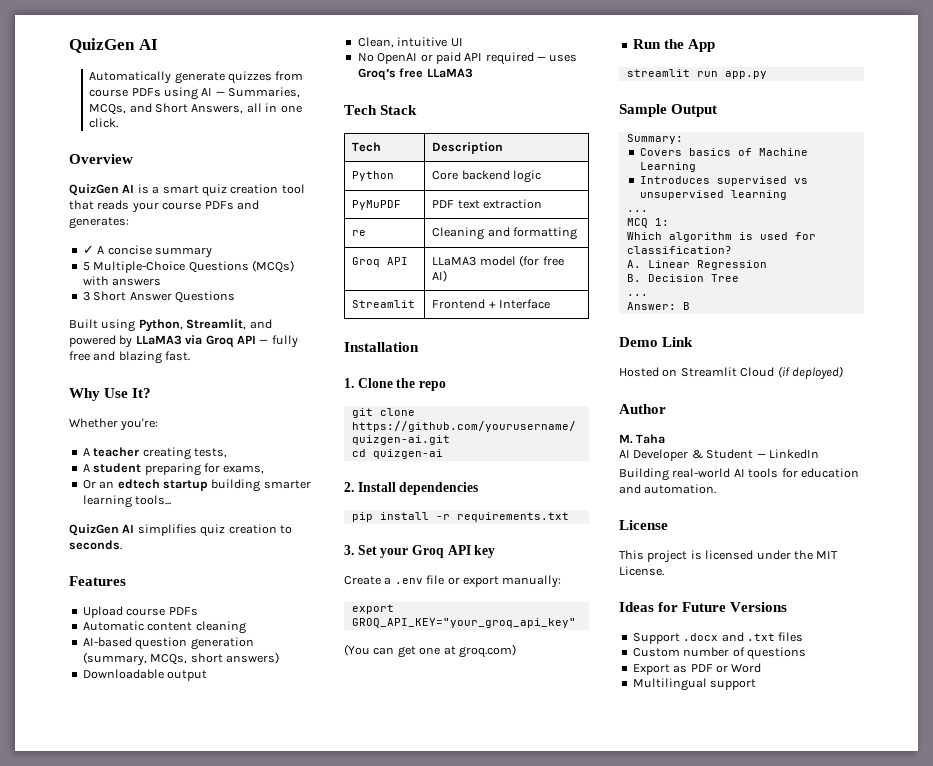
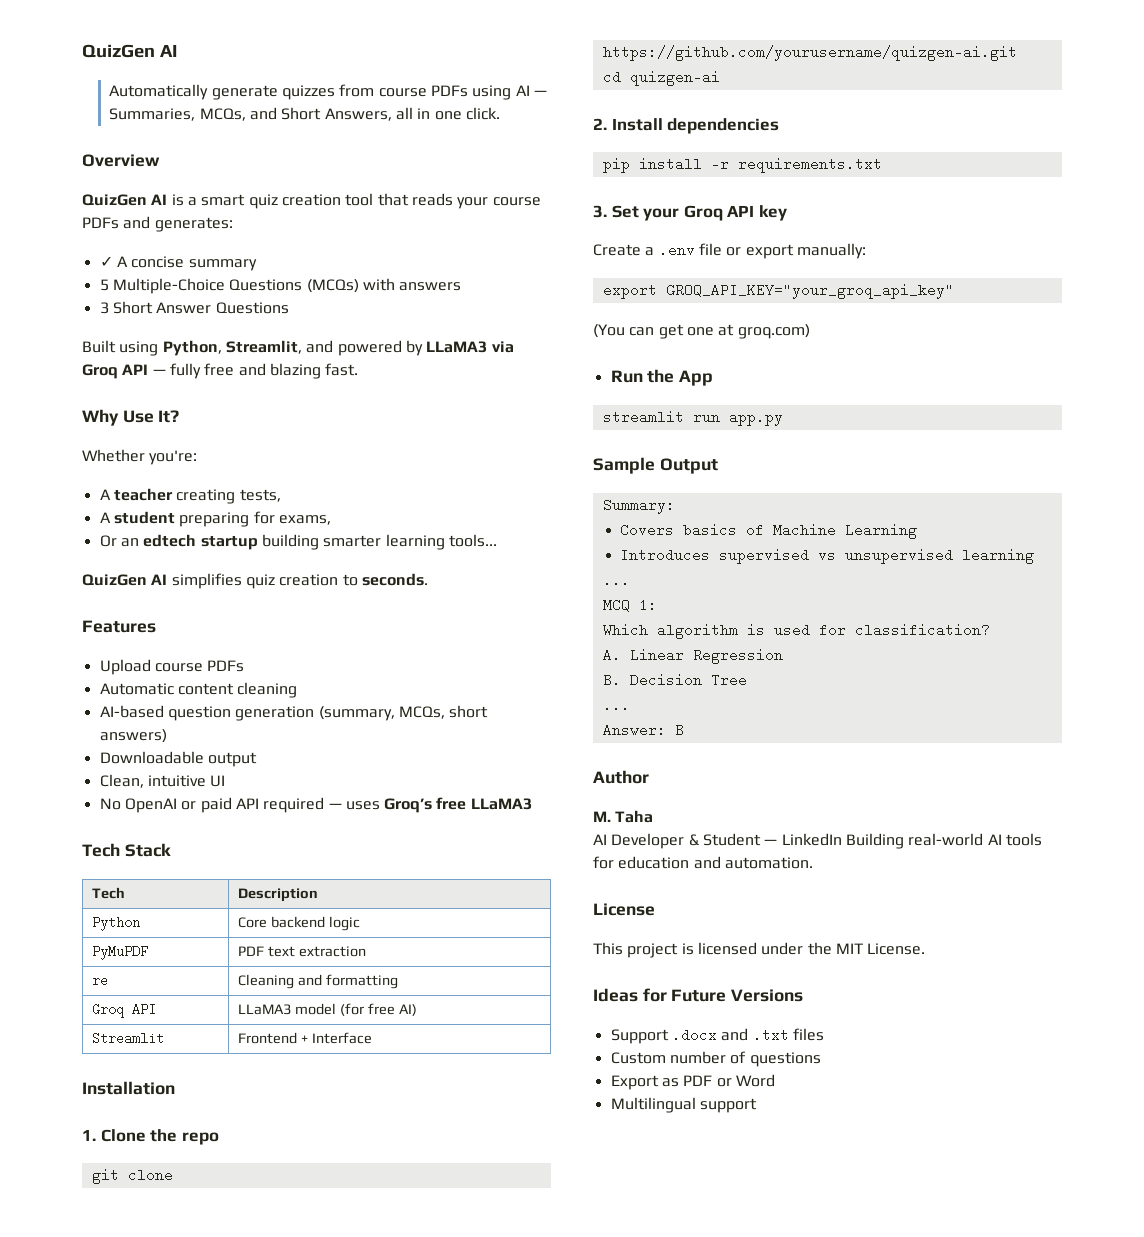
- Demo Link
- Hosted on Streamlit Cloud (if deployed)
- AI Developer & Student — LinkedIn
- Building real-world AI tools for education and automation.
+ AI Developer & Student — LinkedIn Building real-world AI tools for education and automation.

